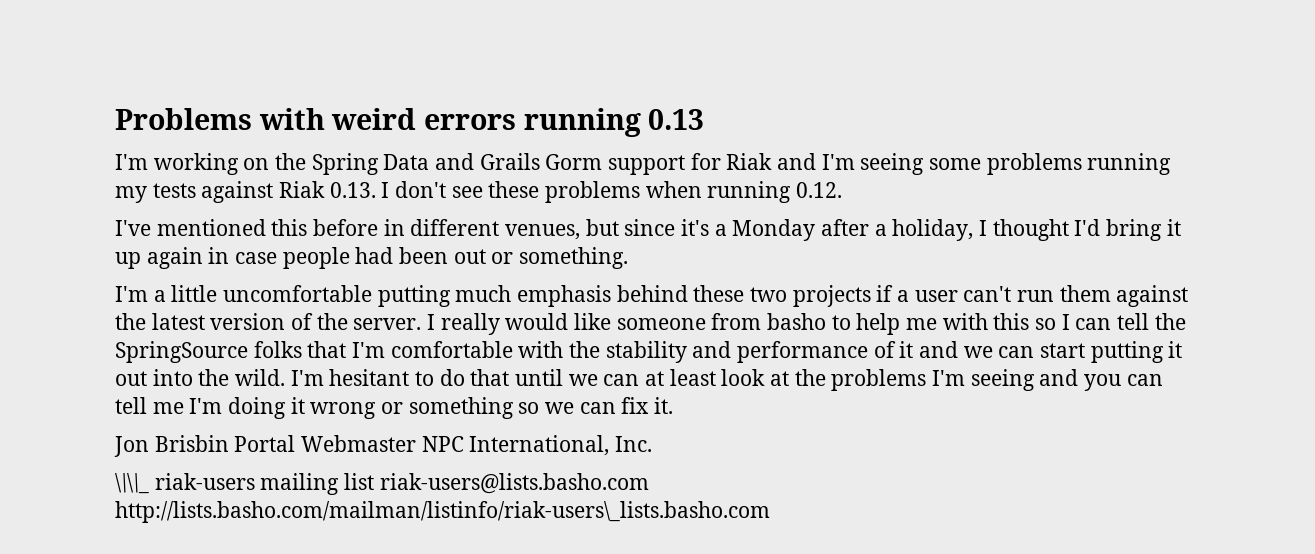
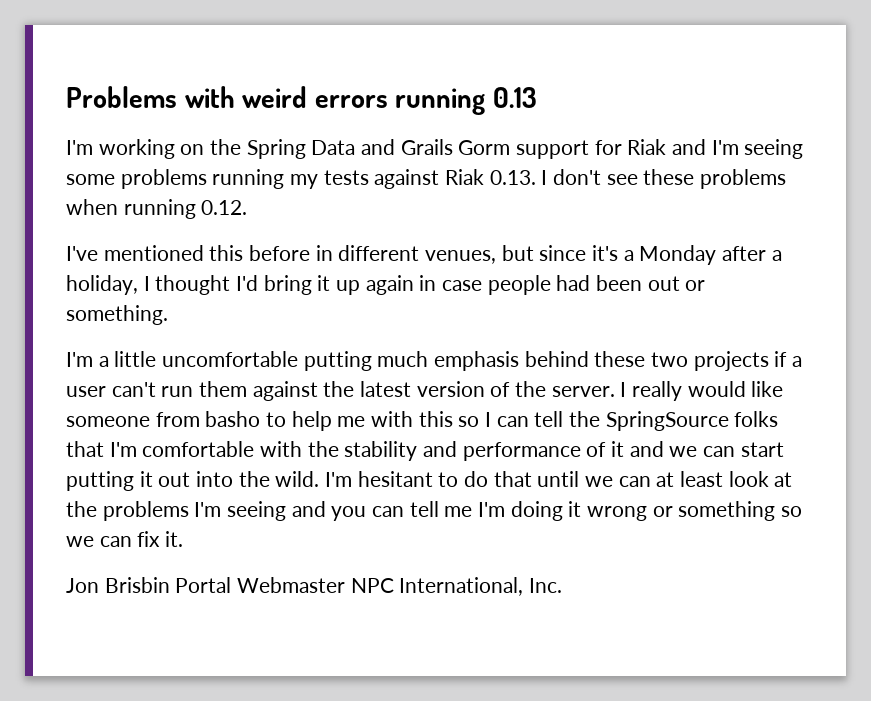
- \\\\_ riak-users mailing list riak-users@lists.basho.com http://lists.basho.com/mailman/listinfo/riak-users\_lists.basho.com

